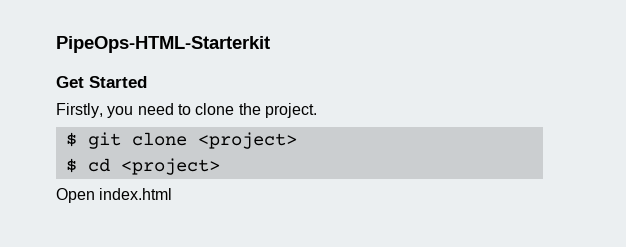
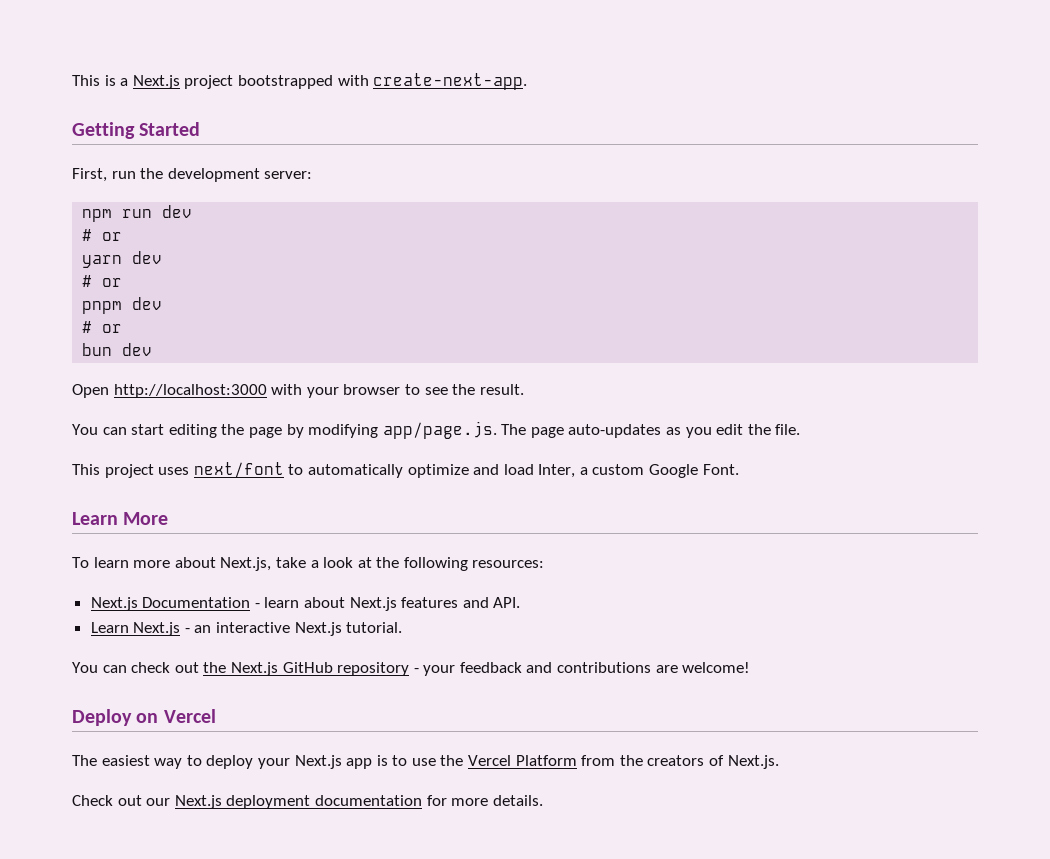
- PipeOps-HTML-Starterkit
- Get Started
- Firstly, you need to clone the project.
- $ git clone <project>
- $ cd <project>
- Open index.html
+ This is a Next.js project bootstrapped with create-next-app.
+ Getting Started
+ First, run the development server:
+ npm run dev
+ # or
+ yarn dev
+ # or
+ pnpm dev
+ # or
+ bun dev
+ Open http://localhost:3000 with your browser to see the result.
+ You can start editing the page by modifying app/page.js. The page auto-updates as you edit the file.
+ This project uses next/font to automatically optimize and load Inter, a custom Google Font.
+ Learn More
+ To learn more about Next.js, take a look at the following resources:
+ Next.js Documentation - learn about Next.js features and API.
+ Learn Next.js - an interactive Next.js tutorial.
+ You can check out the Next.js GitHub repository - your feedback and contributions are welcome!
+ Deploy on Vercel
+ The easiest way to deploy your Next.js app is to use the Vercel Platform from the creators of Next.js.
+ Check out our Next.js deployment documentation for more details.

